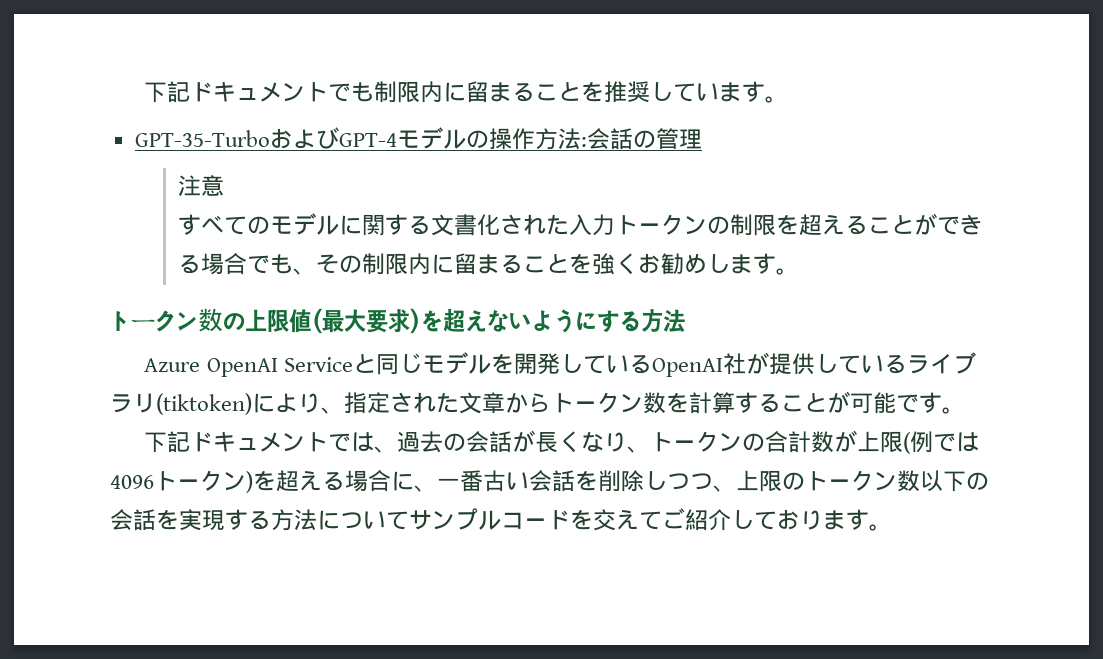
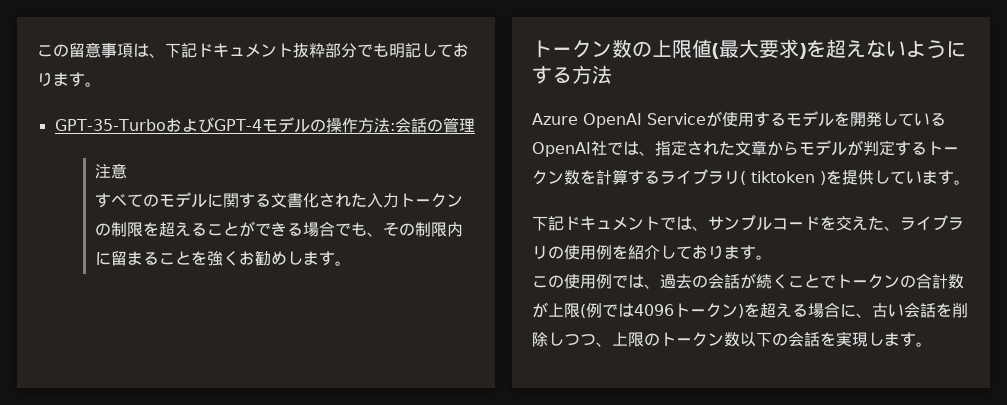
- 下記ドキュメントでも制限内に留まることを推奨しています。
+ この留意事項は、下記ドキュメント抜粋部分でも明記しております。
- Azure OpenAI Serviceと同じモデルを開発しているOpenAI社が提供しているライブラリ(tiktoken)により、指定された文章からトークン数を計算することが可能です。
+ Azure OpenAI Serviceが使用するモデルを開発しているOpenAI社では、指定された文章からモデルが判定するトークン数を計算するライブラリ( tiktoken )を提供しています。
- 下記ドキュメントでは、過去の会話が長くなり、トークンの合計数が上限(例では4096トークン)を超える場合に、一番古い会話を削除しつつ、上限のトークン数以下の会話を実現する方法についてサンプルコードを交えてご紹介しております。
+ 下記ドキュメントでは、サンプルコードを交えた、ライブラリの使用例を紹介しております。
+ この使用例では、過去の会話が続くことでトークンの合計数が上限(例では4096トークン)を超える場合に、古い会話を削除しつつ、上限のトークン数以下の会話を実現します。

